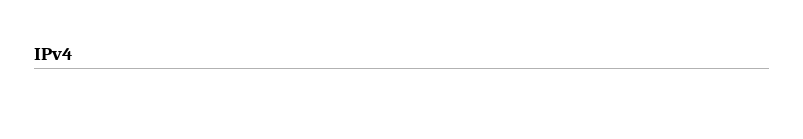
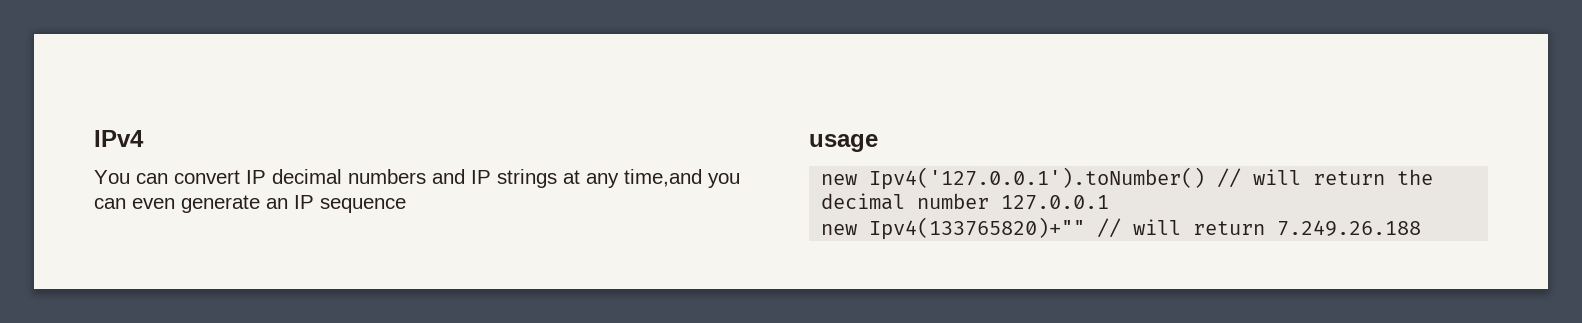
+ You can convert IP decimal numbers and IP strings at any time,and you can even generate an IP sequence
+ usage
+ new Ipv4('127.0.0.1').toNumber() // will return the decimal number 127.0.0.1
+ new Ipv4(133765820)+"" // will return 7.249.26.188

